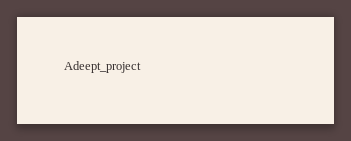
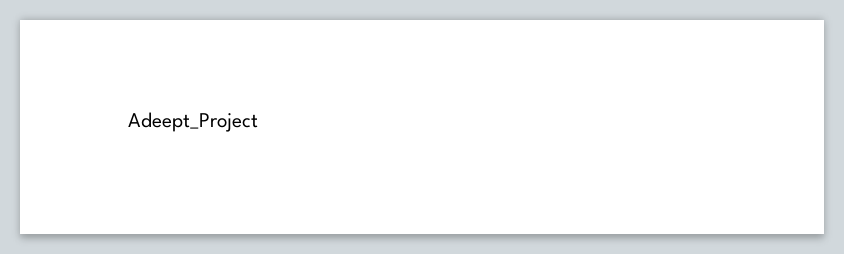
- Adeept_project
+ Adeept_Project

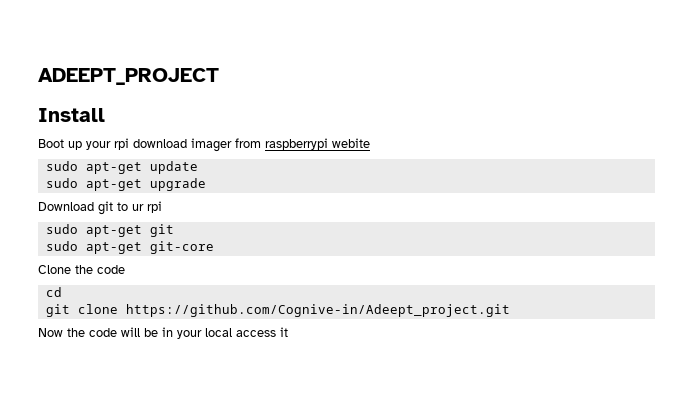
- Adeept_Project
+ ADEEPT_PROJECT
+ Install
+ Boot up your rpi download imager from raspberrypi webite
+ sudo apt-get update
+ sudo apt-get upgrade
+ Download git to ur rpi
+ sudo apt-get git
+ sudo apt-get git-core
+ Clone the code
+ cd
+ git clone https://github.com/Cognive-in/Adeept_project.git
+ Now the code will be in your local access it

